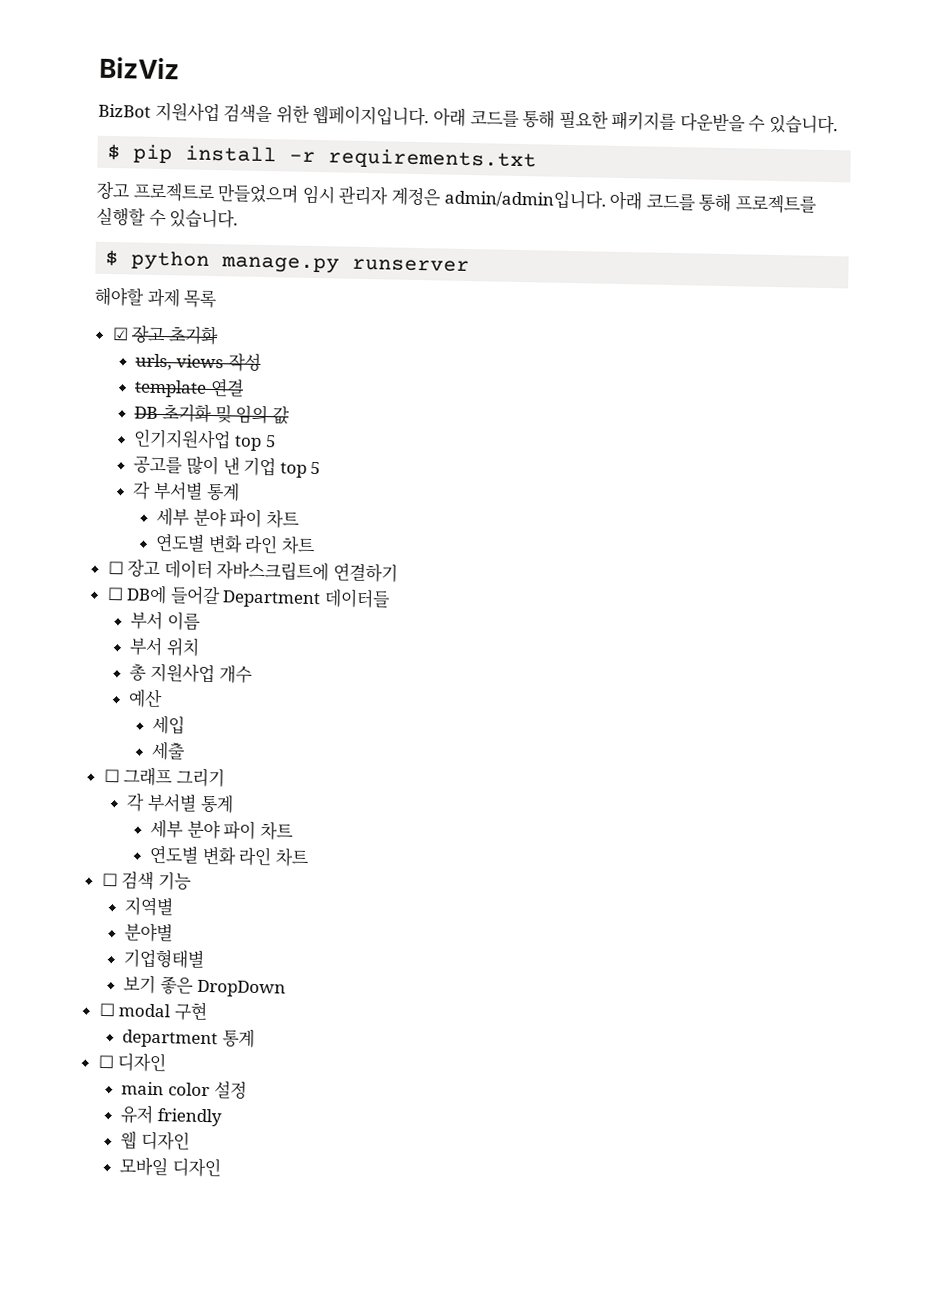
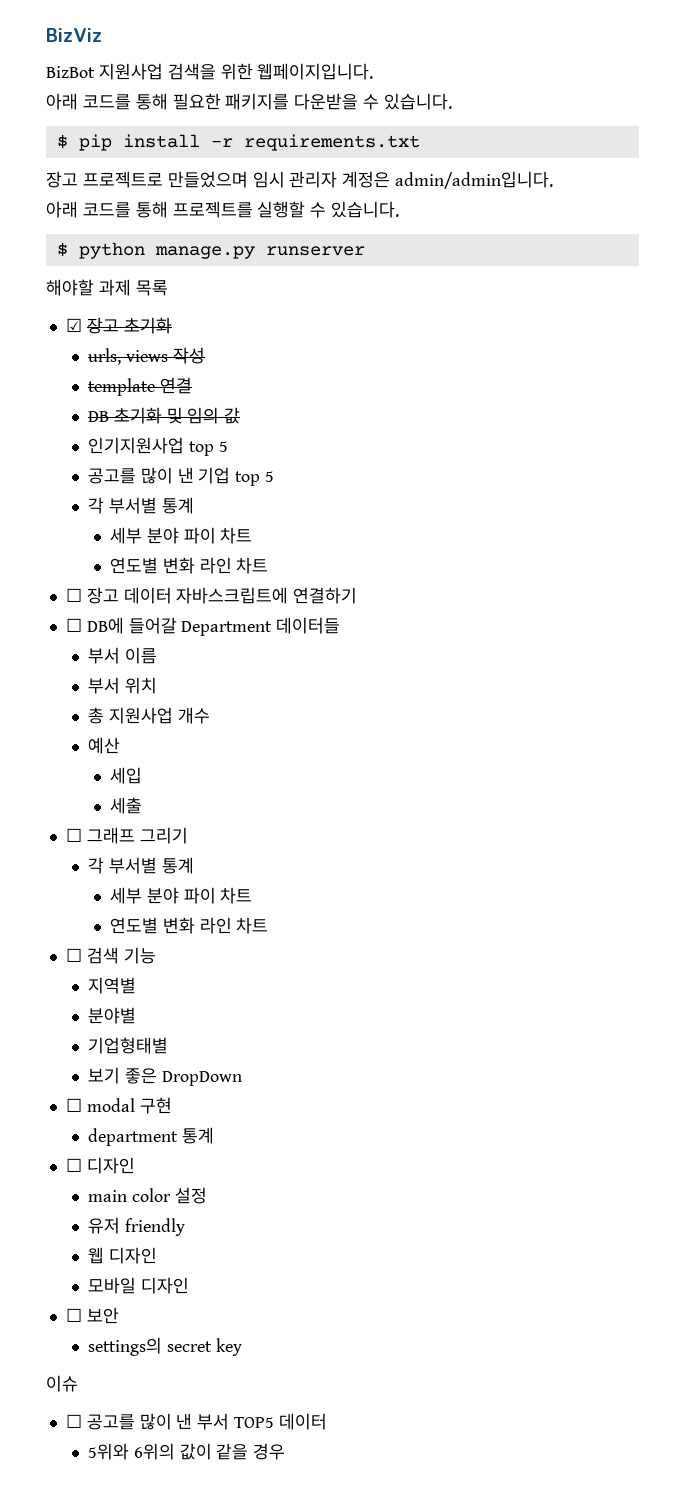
- BizBot 지원사업 검색을 위한 웹페이지입니다. 아래 코드를 통해 필요한 패키지를 다운받을 수 있습니다.
+ BizBot 지원사업 검색을 위한 웹페이지입니다.
+ 아래 코드를 통해 필요한 패키지를 다운받을 수 있습니다.
- 장고 프로젝트로 만들었으며 임시 관리자 계정은 admin/admin입니다. 아래 코드를 통해 프로젝트를 실행할 수 있습니다.
+ 장고 프로젝트로 만들었으며 임시 관리자 계정은 admin/admin입니다.
+ 아래 코드를 통해 프로젝트를 실행할 수 있습니다.
+ ☐ 보안
+ settings의 secret key
+ 이슈
+ ☐ 공고를 많이 낸 부서 TOP5 데이터
+ 5위와 6위의 값이 같을 경우

